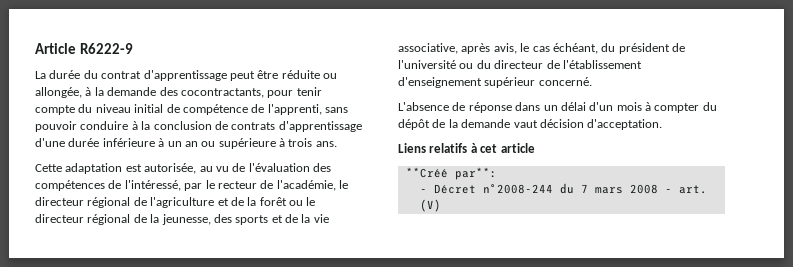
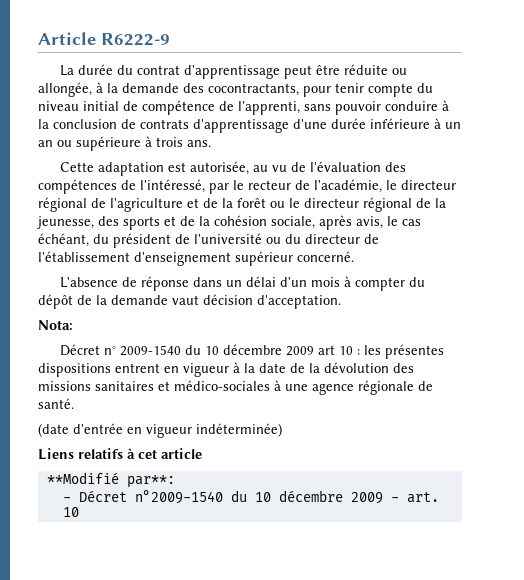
- Cette adaptation est autorisée, au vu de l'évaluation des compétences de l'intéressé, par le recteur de l'académie, le directeur régional de l'agriculture et de la forêt ou le directeur régional de la jeunesse, des sports et de la vie associative, après avis, le cas échéant, du président de l'université ou du directeur de l'établissement d'enseignement supérieur concerné.
+ Cette adaptation est autorisée, au vu de l'évaluation des compétences de l'intéressé, par le recteur de l'académie, le directeur régional de l'agriculture et de la forêt ou le directeur régional de la jeunesse, des sports et de la cohésion sociale, après avis, le cas échéant, du président de l'université ou du directeur de l'établissement d'enseignement supérieur concerné.
+ Nota:
+ Décret n° 2009-1540 du 10 décembre 2009 art 10 : les présentes dispositions entrent en vigueur à la date de la dévolution des missions sanitaires et médico-sociales à une agence régionale de santé.
+ (date d'entrée en vigueur indéterminée)
- **Créé par**:
+ **Modifié par**:
- - Décret n°2008-244 du 7 mars 2008 - art. (V)
+ - Décret n°2009-1540 du 10 décembre 2009 - art. 10

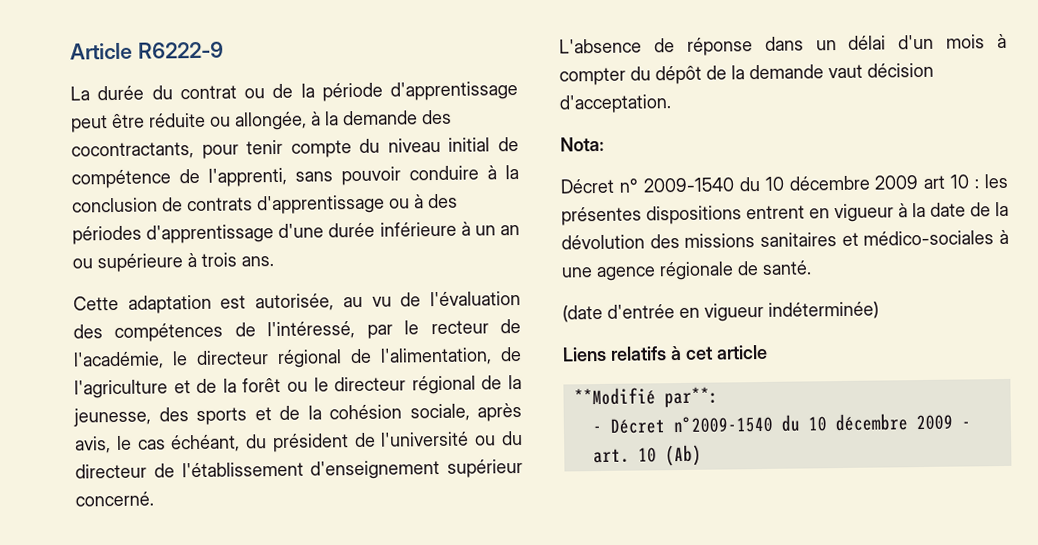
- La durée du contrat d'apprentissage peut être réduite ou allongée, à la demande des cocontractants, pour tenir compte du niveau initial de compétence de l'apprenti, sans pouvoir conduire à la conclusion de contrats d'apprentissage d'une durée inférieure à un an ou supérieure à trois ans.
+ La durée du contrat ou de la période d'apprentissage peut être réduite ou allongée, à la demande des cocontractants, pour tenir compte du niveau initial de compétence de l'apprenti, sans pouvoir conduire à la conclusion de contrats d'apprentissage ou à des périodes d'apprentissage d'une durée inférieure à un an ou supérieure à trois ans.
- Cette adaptation est autorisée, au vu de l'évaluation des compétences de l'intéressé, par le recteur de l'académie, le directeur régional de l'agriculture et de la forêt ou le directeur régional de la jeunesse, des sports et de la cohésion sociale, après avis, le cas échéant, du président de l'université ou du directeur de l'établissement d'enseignement supérieur concerné.
+ Cette adaptation est autorisée, au vu de l'évaluation des compétences de l'intéressé, par le recteur de l'académie, le directeur régional de l'alimentation, de l'agriculture et de la forêt ou le directeur régional de la jeunesse, des sports et de la cohésion sociale, après avis, le cas échéant, du président de l'université ou du directeur de l'établissement d'enseignement supérieur concerné.
- - Décret n°2009-1540 du 10 décembre 2009 - art. 10
+ - Décret n°2009-1540 du 10 décembre 2009 - art. 10 (Ab)

